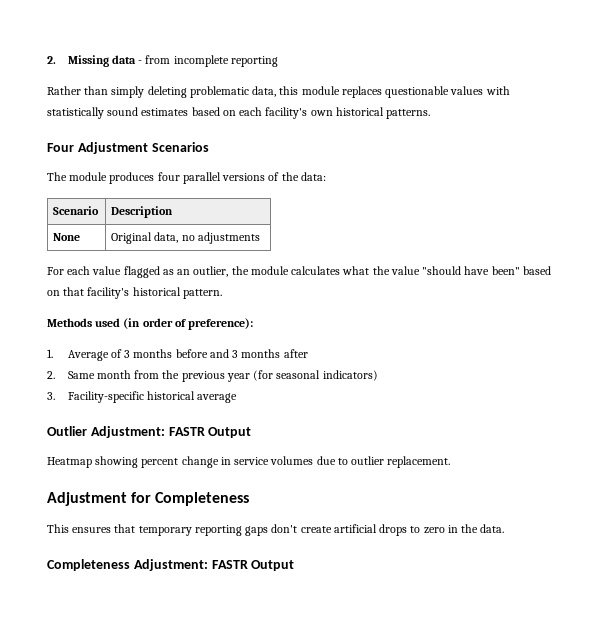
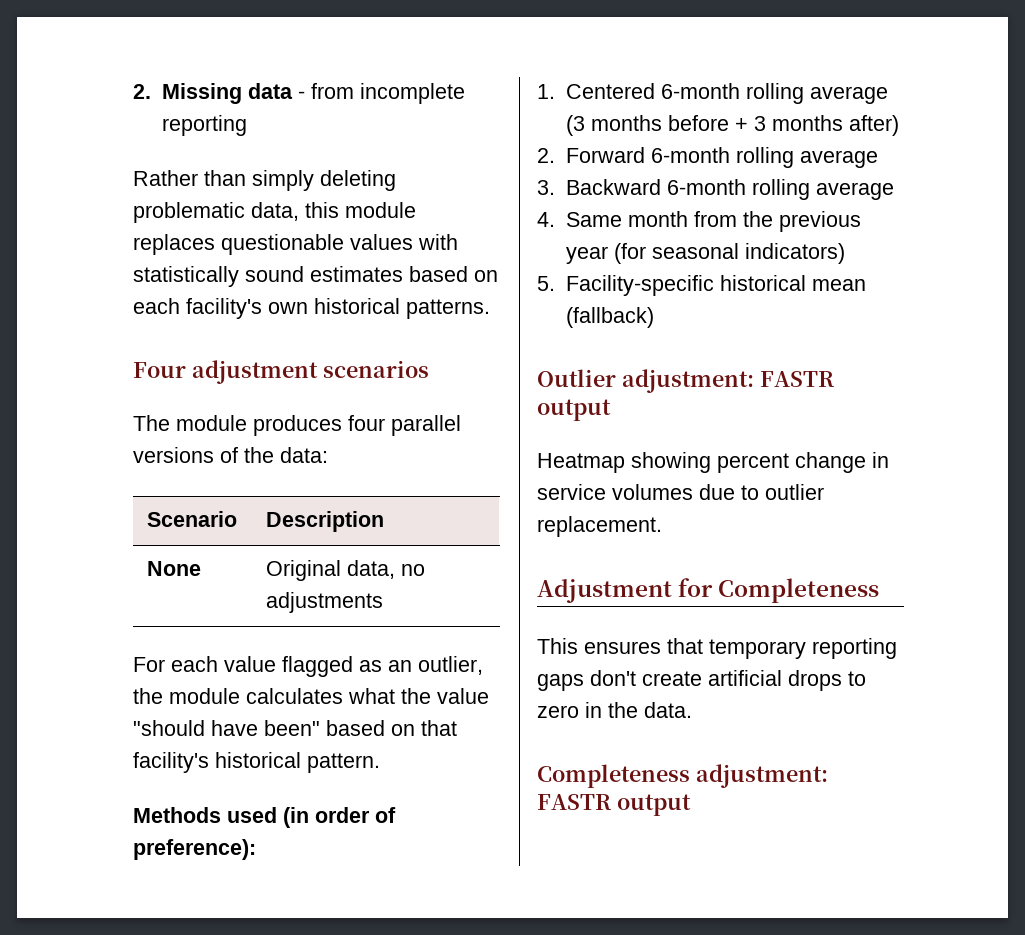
- Four Adjustment Scenarios
+ Four adjustment scenarios
- 1. Average of 3 months before and 3 months after
- 2. Same month from the previous year (for seasonal indicators)
+ 1. Centered 6-month rolling average (3 months before + 3 months after)
+ 2. Forward 6-month rolling average
+ 3. Backward 6-month rolling average
+ 4. Same month from the previous year (for seasonal indicators)
- 3. Facility-specific historical average
+ 5. Facility-specific historical mean (fallback)
- Outlier Adjustment: FASTR Output
+ Outlier adjustment: FASTR output
- Completeness Adjustment: FASTR Output
+ Completeness adjustment: FASTR output

